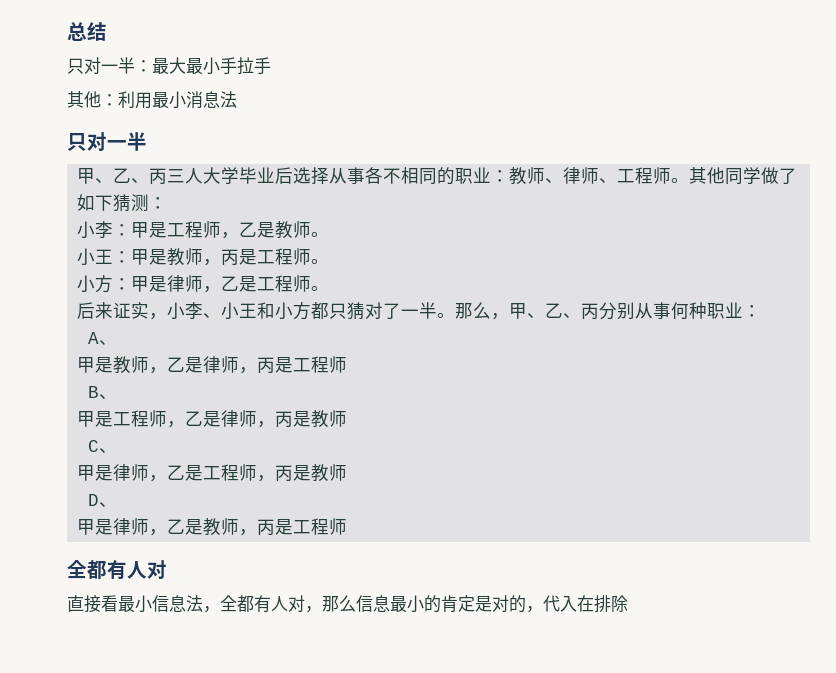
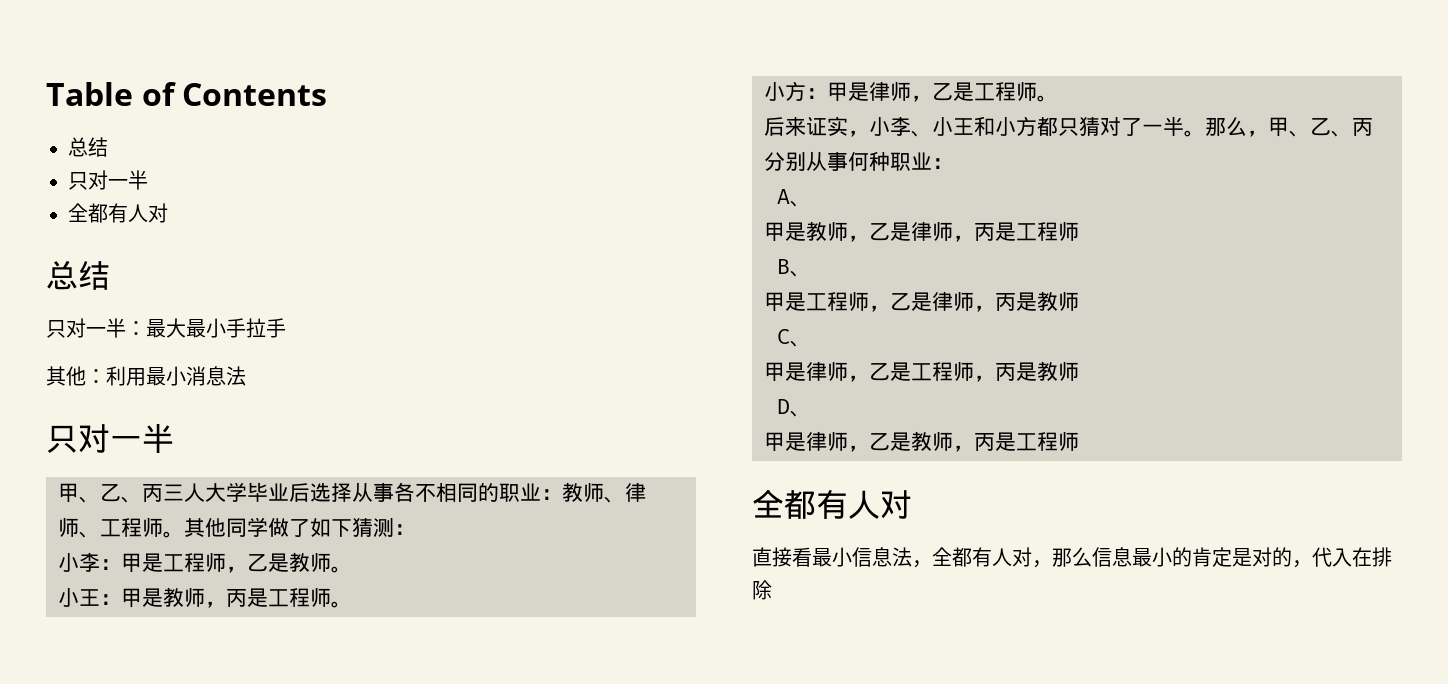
+ Table of Contents
+ 总结
+ 只对一半
+ 全都有人对

